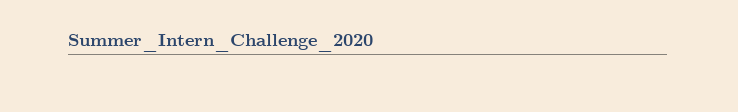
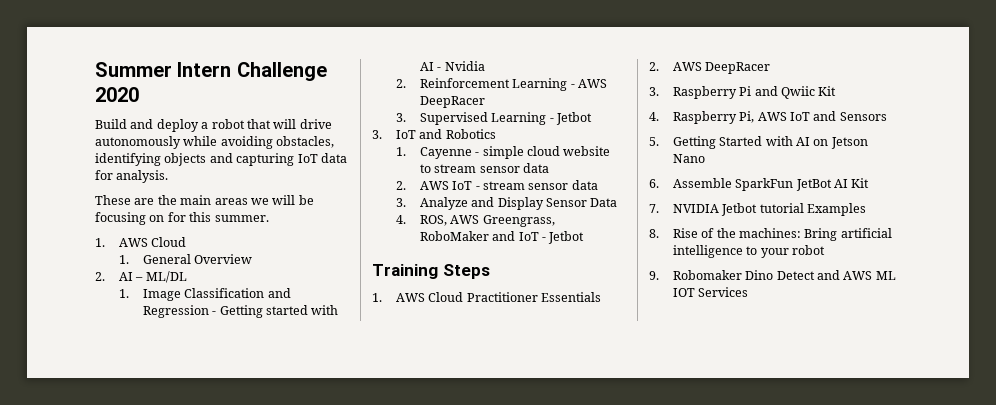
- Summer_Intern_Challenge_2020
+ Summer Intern Challenge 2020
+ Build and deploy a robot that will drive autonomously while avoiding obstacles, identifying objects and capturing IoT data for analysis.
+ These are the main areas we will be focusing on for this summer.
+ 1. AWS Cloud
+ 1. General Overview
+ 2. AI – ML/DL
+ 1. Image Classification and Regression - Getting started with AI - Nvidia
+ 2. Reinforcement Learning - AWS DeepRacer
+ 3. Supervised Learning - Jetbot
+ 3. IoT and Robotics
+ 1. Cayenne - simple cloud website to stream sensor data
+ 2. AWS IoT - stream sensor data
+ 3. Analyze and Display Sensor Data
+ 4. ROS, AWS Greengrass, RoboMaker and IoT - Jetbot
+ Training Steps
+ 1. AWS Cloud Practitioner Essentials
+ 2. AWS DeepRacer
+ 3. Raspberry Pi and Qwiic Kit
+ 4. Raspberry Pi, AWS IoT and Sensors
+ 5. Getting Started with AI on Jetson Nano
+ 6. Assemble SparkFun JetBot AI Kit
+ 7. NVIDIA Jetbot tutorial Examples
+ 8. Rise of the machines: Bring artificial intelligence to your robot
+ 9. Robomaker Dino Detect and AWS ML IOT Services

